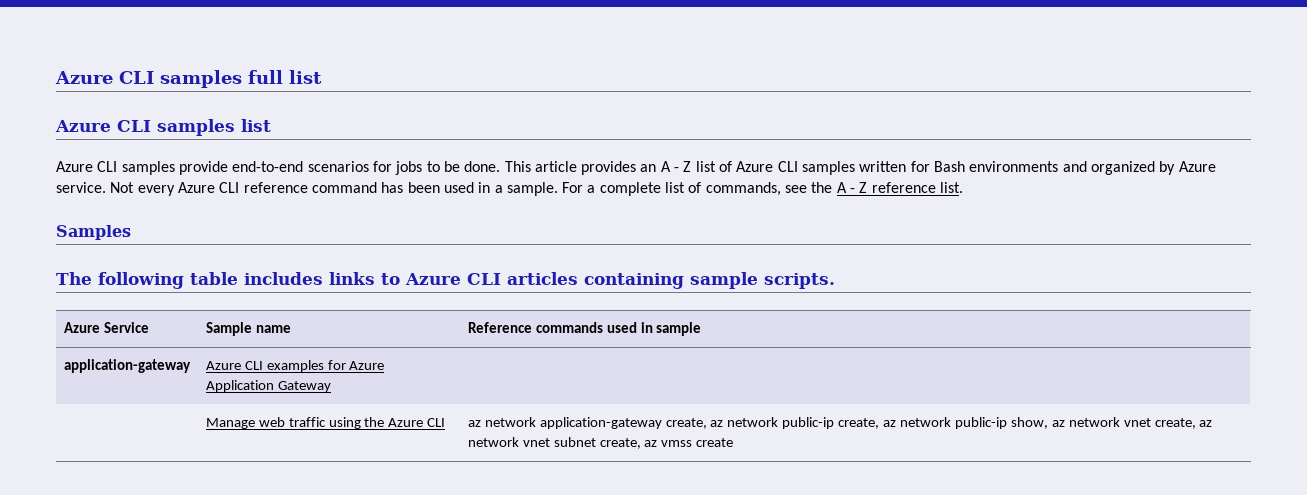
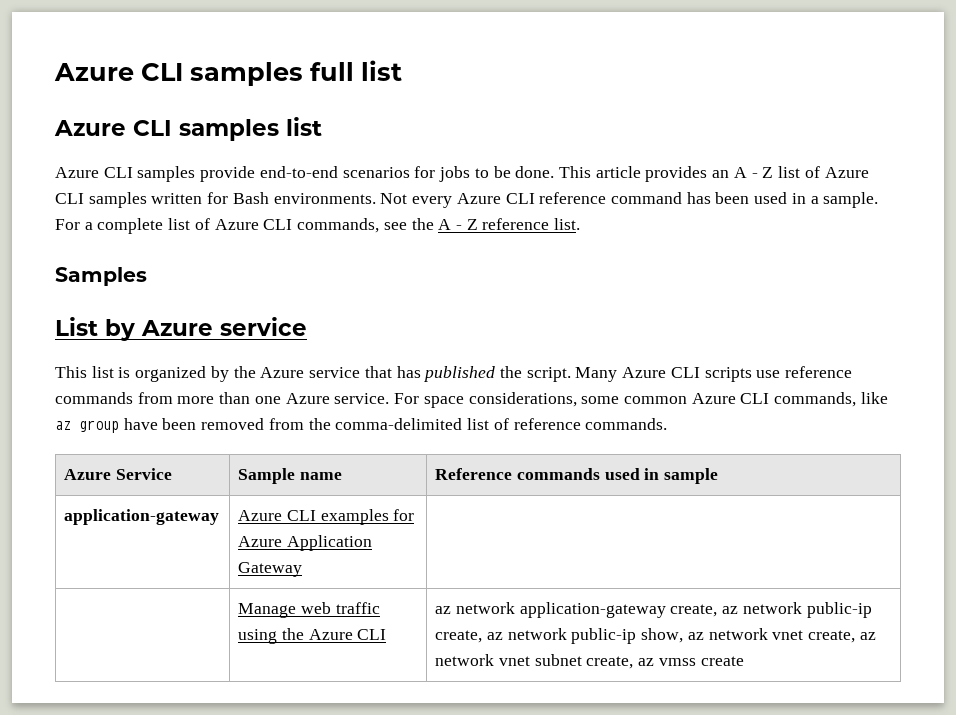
- This article provides an A - Z list of Azure CLI samples written for Bash environments and organized by Azure service.
+ This article provides an A - Z list of Azure CLI samples written for Bash environments.
- For a complete list of commands, see the A - Z reference list.
+ For a complete list of Azure CLI commands, see the A - Z reference list.
- The following table includes links to Azure CLI articles containing sample scripts.
+ List by Azure service
+ This list is organized by the Azure service that has published the script. Many Azure CLI scripts use reference commands from more than one Azure service. For space considerations, some common Azure CLI commands, like az group have been removed from the comma-delimited list of reference commands.

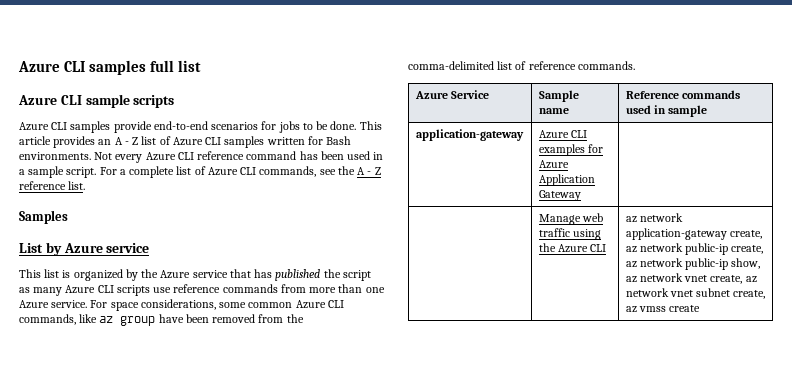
- Azure CLI samples list
+ Azure CLI sample scripts
- Not every Azure CLI reference command has been used in a sample.
+ Not every Azure CLI reference command has been used in a sample script.
- This list is organized by the Azure service that has published the script. Many Azure CLI scripts use reference commands from more than one Azure service.
+ This list is organized by the Azure service that has published the script as many Azure CLI scripts use reference commands from more than one Azure service.

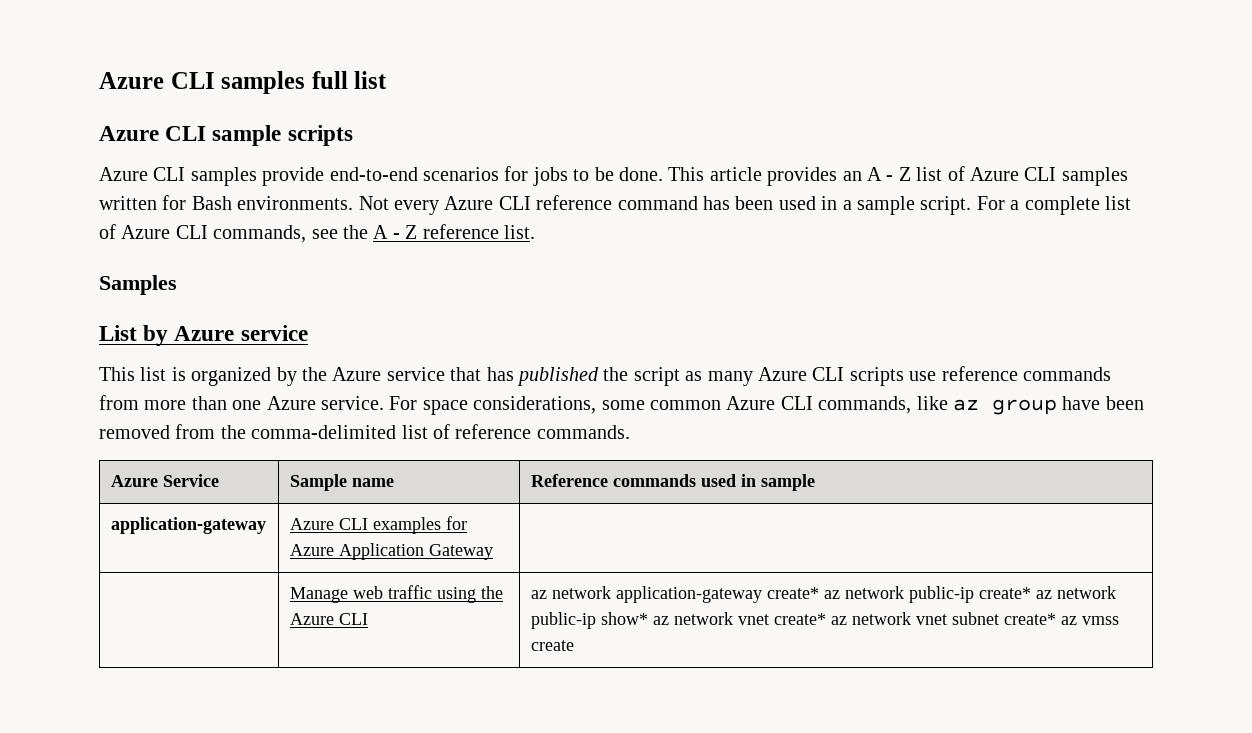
- | Manage web traffic using the Azure CLI | az network application-gateway create, az network public-ip create, az network public-ip show, az network vnet create, az network vnet subnet create, az vmss create
+ | Manage web traffic using the Azure CLI | az network application-gateway create* az network public-ip create* az network public-ip show* az network vnet create* az network vnet subnet create* az vmss create

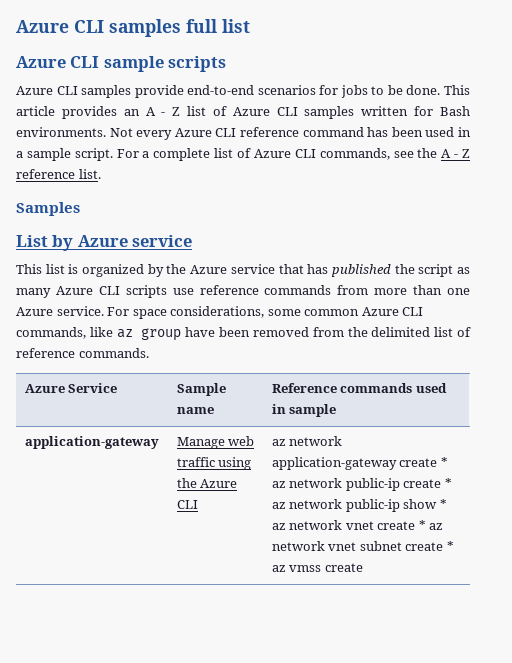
- For space considerations, some common Azure CLI commands, like az group have been removed from the comma-delimited list of reference commands.
+ For space considerations, some common Azure CLI commands, like az group have been removed from the delimited list of reference commands.
- application-gateway | Azure CLI examples for Azure Application Gateway |
- | Manage web traffic using the Azure CLI | az network application-gateway create* az network public-ip create* az network public-ip show* az network vnet create* az network vnet subnet create* az vmss create
+ application-gateway | Manage web traffic using the Azure CLI | az network application-gateway create * az network public-ip create * az network public-ip show * az network vnet create * az network vnet subnet create * az vmss create

